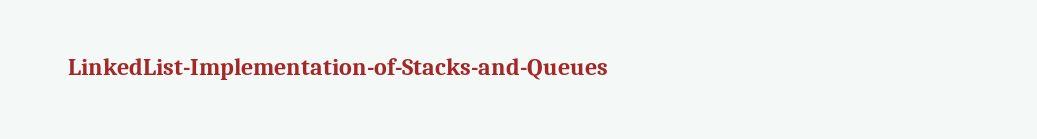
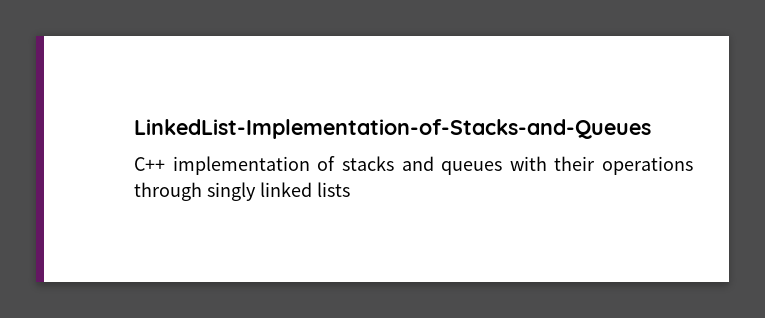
+ C++ implementation of stacks and queues with their operations through singly linked lists

